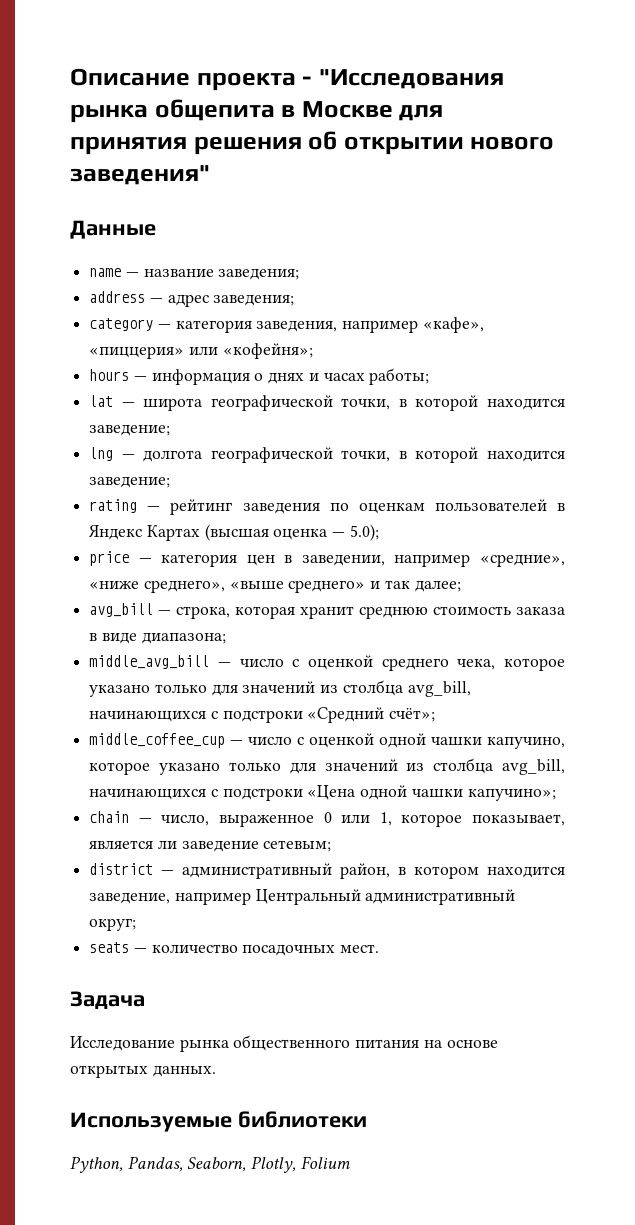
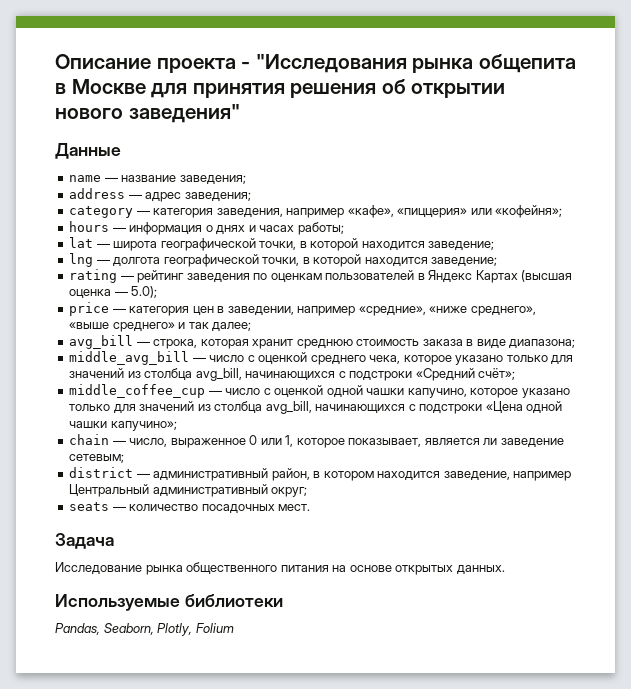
- Python, Pandas, Seaborn, Plotly, Folium
+ Pandas, Seaborn, Plotly, Folium

